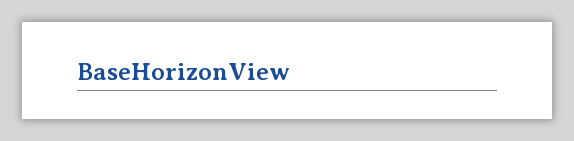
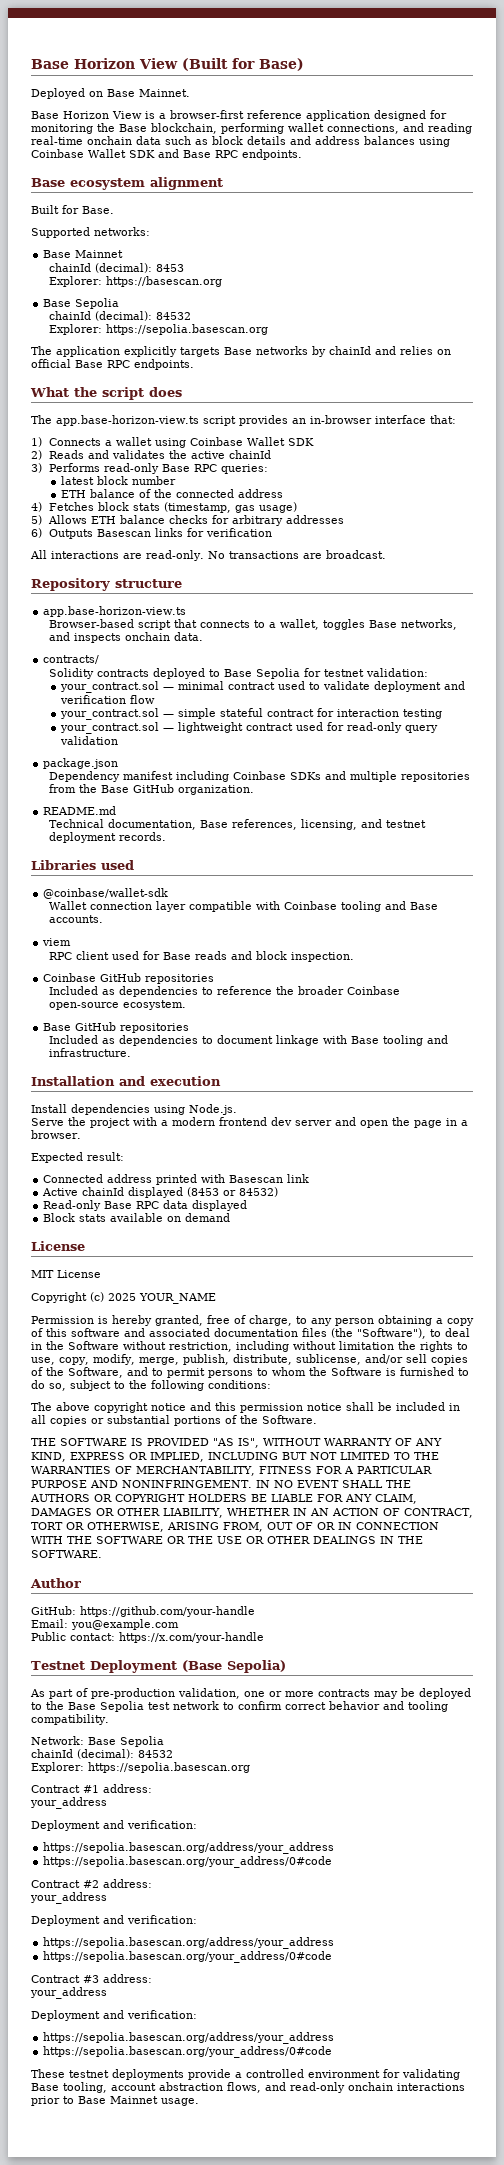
- BaseHorizonView
+ Base Horizon View (Built for Base)
+ Deployed on Base Mainnet.
+ Base Horizon View is a browser-first reference application designed for monitoring the Base blockchain, performing wallet connections, and reading real-time onchain data such as block details and address balances using Coinbase Wallet SDK and Base RPC endpoints.
+ Base ecosystem alignment
+ Built for Base.
+ Supported networks:
+ Base Mainnet
+ chainId (decimal): 8453
+ Explorer: https://basescan.org
+ Base Sepolia
+ chainId (decimal): 84532
+ Explorer: https://sepolia.basescan.org
+ The application explicitly targets Base networks by chainId and relies on official Base RPC endpoints.
+ What the script does
+ The app.base-horizon-view.ts script provides an in-browser interface that:
+ 1) Connects a wallet using Coinbase Wallet SDK
+ 2) Reads and validates the active chainId
+ 3) Performs read-only Base RPC queries:
+ latest block number
+ ETH balance of the connected address
+ 4) Fetches block stats (timestamp, gas usage)
+ 5) Allows ETH balance checks for arbitrary addresses
+ 6) Outputs Basescan links for verification
+ All interactions are read-only. No transactions are broadcast.
+ Repository structure
+ app.base-horizon-view.ts
+ Browser-based script that connects to a wallet, toggles Base networks, and inspects onchain data.
+ contracts/
+ Solidity contracts deployed to Base Sepolia for testnet validation:
+ your_contract.sol — minimal contract used to validate deployment and verification flow
+ your_contract.sol — simple stateful contract for interaction testing
+ your_contract.sol — lightweight contract used for read-only query validation
+ package.json
+ Dependency manifest including Coinbase SDKs and multiple repositories from the Base GitHub organization.
+ README.md
+ Technical documentation, Base references, licensing, and testnet deployment records.
+ Libraries used
+ @coinbase/wallet-sdk
+ Wallet connection layer compatible with Coinbase tooling and Base accounts.
+ viem
+ RPC client used for Base reads and block inspection.
+ Coinbase GitHub repositories
+ Included as dependencies to reference the broader Coinbase open-source ecosystem.
+ Base GitHub repositories
+ Included as dependencies to document linkage with Base tooling and infrastructure.
+ Installation and execution
+ Install dependencies using Node.js.
+ Serve the project with a modern frontend dev server and open the page in a browser.
+ Expected result:
+ Connected address printed with Basescan link
+ Active chainId displayed (8453 or 84532)
+ Read-only Base RPC data displayed
+ Block stats available on demand
+ License
+ MIT License
+ Copyright (c) 2025 YOUR_NAME
+ Permission is hereby granted, free of charge, to any person obtaining a copy of this software and associated documentation files (the "Software"), to deal in the Software without restriction, including without limitation the rights to use, copy, modify, merge, publish, distribute, sublicense, and/or sell copies of the Software, and to permit persons to whom the Software is furnished to do so, subject to the following conditions:
+ The above copyright notice and this permission notice shall be included in all copies or substantial portions of the Software.
+ THE SOFTWARE IS PROVIDED "AS IS", WITHOUT WARRANTY OF ANY KIND, EXPRESS OR IMPLIED, INCLUDING BUT NOT LIMITED TO THE WARRANTIES OF MERCHANTABILITY, FITNESS FOR A PARTICULAR PURPOSE AND NONINFRINGEMENT. IN NO EVENT SHALL THE AUTHORS OR COPYRIGHT HOLDERS BE LIABLE FOR ANY CLAIM, DAMAGES OR OTHER LIABILITY, WHETHER IN AN ACTION OF CONTRACT, TORT OR OTHERWISE, ARISING FROM, OUT OF OR IN CONNECTION WITH THE SOFTWARE OR THE USE OR OTHER DEALINGS IN THE SOFTWARE.
+ Author
+ GitHub: https://github.com/your-handle
+ Email: you@example.com
+ Public contact: https://x.com/your-handle
+ Testnet Deployment (Base Sepolia)
+ As part of pre-production validation, one or more contracts may be deployed to the Base Sepolia test network to confirm correct behavior and tooling compatibility.
+ Network: Base Sepolia
+ chainId (decimal): 84532
+ Explorer: https://sepolia.basescan.org
+ Contract #1 address:
+ your_address
+ Deployment and verification:
+ https://sepolia.basescan.org/address/your_address
+ https://sepolia.basescan.org/your_address/0#code
+ Contract #2 address:
+ your_address
+ Deployment and verification:
+ https://sepolia.basescan.org/address/your_address
+ https://sepolia.basescan.org/your_address/0#code
+ Contract #3 address:
+ your_address
+ Deployment and verification:
+ https://sepolia.basescan.org/address/your_address
+ https://sepolia.basescan.org/your_address/0#code
+ These testnet deployments provide a controlled environment for validating Base tooling, account abstraction flows, and read-only onchain interactions prior to Base Mainnet usage.

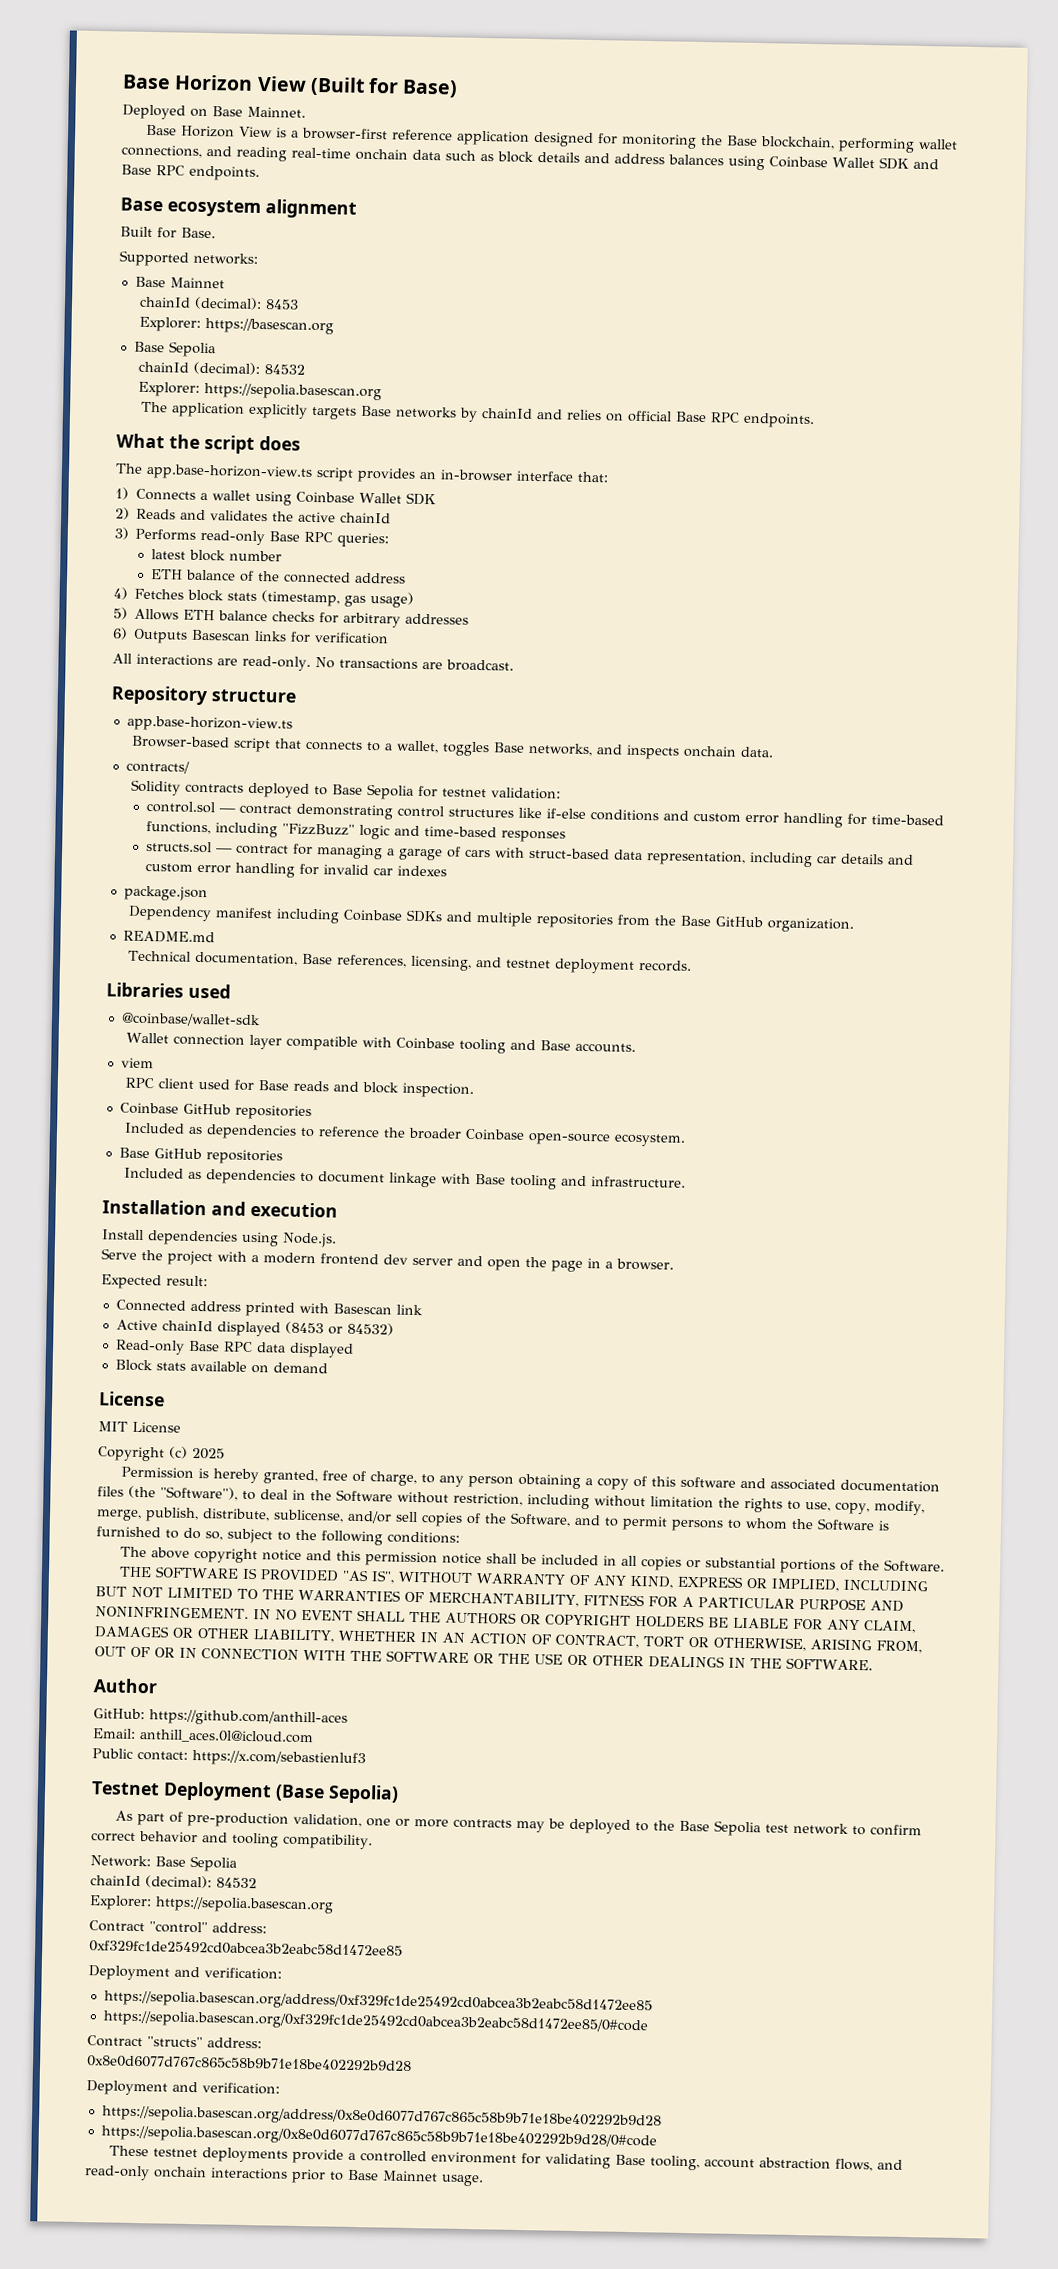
- your_contract.sol — minimal contract used to validate deployment and verification flow
- your_contract.sol — simple stateful contract for interaction testing
- your_contract.sol — lightweight contract used for read-only query validation
+ control.sol — contract demonstrating control structures like if-else conditions and custom error handling for time-based functions, including "FizzBuzz" logic and time-based responses
+ structs.sol — contract for managing a garage of cars with struct-based data representation, including car details and custom error handling for invalid car indexes
- Copyright (c) 2025 YOUR_NAME
+ Copyright (c) 2025
- GitHub: https://github.com/your-handle
+ GitHub: https://github.com/anthill-aces
- Email: you@example.com
+ Email: anthill_aces.0l@icloud.com
- Public contact: https://x.com/your-handle
+ Public contact: https://x.com/sebastienluf3
- Contract #1 address:
- your_address
+ Contract "control" address:
+ 0xf329fc1de25492cd0abcea3b2eabc58d1472ee85
  Deployment and verification:
- https://sepolia.basescan.org/address/your_address
- https://sepolia.basescan.org/your_address/0#code
- Contract #2 address:
- your_address
+ https://sepolia.basescan.org/address/0xf329fc1de25492cd0abcea3b2eabc58d1472ee85
+ https://sepolia.basescan.org/0xf329fc1de25492cd0abcea3b2eabc58d1472ee85/0#code
+ Contract "structs" address:
+ 0x8e0d6077d767c865c58b9b71e18be402292b9d28
  Deployment and verification:
- https://sepolia.basescan.org/address/your_address
- https://sepolia.basescan.org/your_address/0#code
- Contract #3 address:
- your_address
- Deployment and verification:
- https://sepolia.basescan.org/address/your_address
- https://sepolia.basescan.org/your_address/0#code
+ https://sepolia.basescan.org/address/0x8e0d6077d767c865c58b9b71e18be402292b9d28
+ https://sepolia.basescan.org/0x8e0d6077d767c865c58b9b71e18be402292b9d28/0#code

